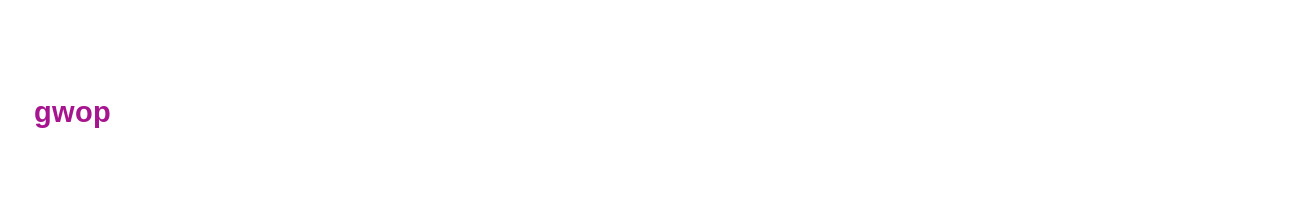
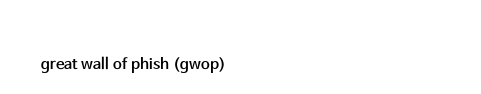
- gwop
+ great wall of phish (gwop)

